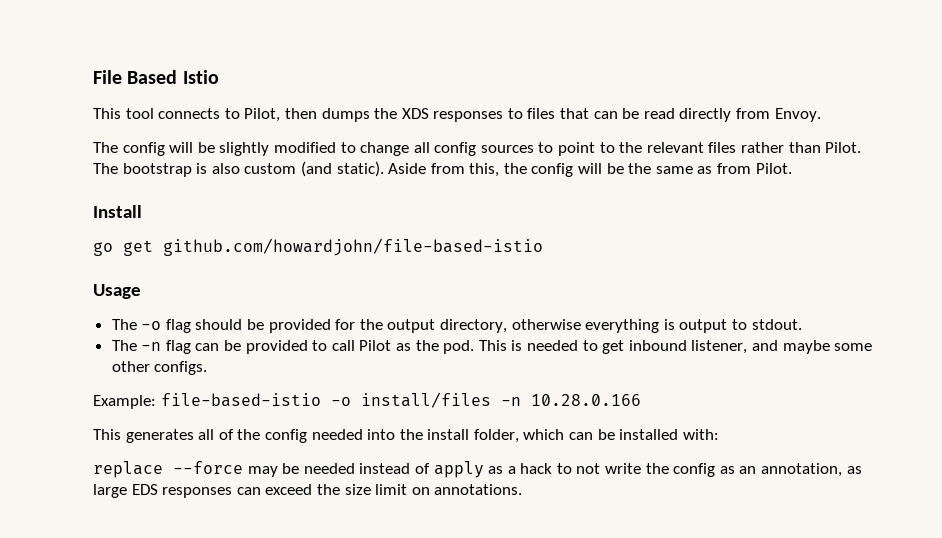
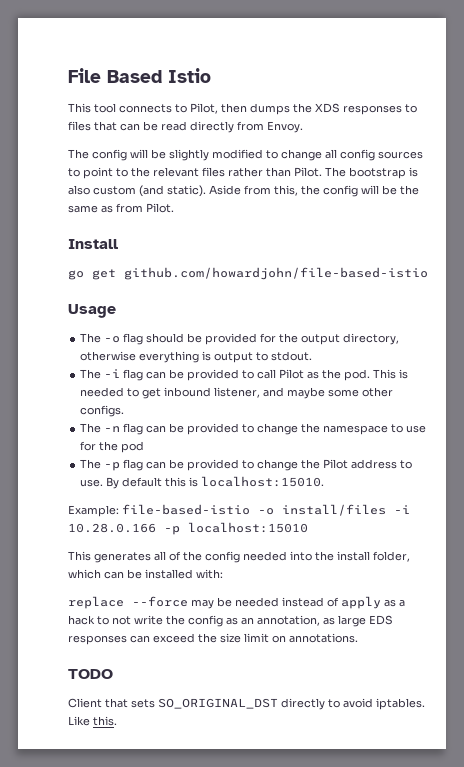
- The -n flag can be provided to call Pilot as the pod.
+ The -i flag can be provided to call Pilot as the pod.
+ The -n flag can be provided to change the namespace to use for the pod
+ The -p flag can be provided to change the Pilot address to use. By default this is localhost:15010.
- Example: file-based-istio -o install/files -n 10.28.0.166
+ Example: file-based-istio -o install/files -i 10.28.0.166 -p localhost:15010
+ TODO
+ Client that sets SO_ORIGINAL_DST directly to avoid iptables. Like this.

